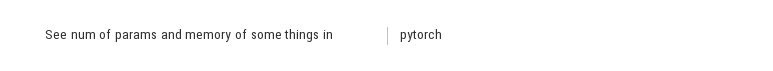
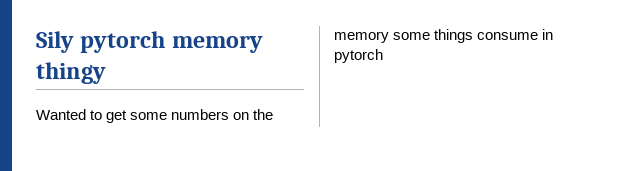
- See num of params and memory of some things in pytorch
+ Sily pytorch memory thingy
+ Wanted to get some numbers on the memory some things consume in pytorch

